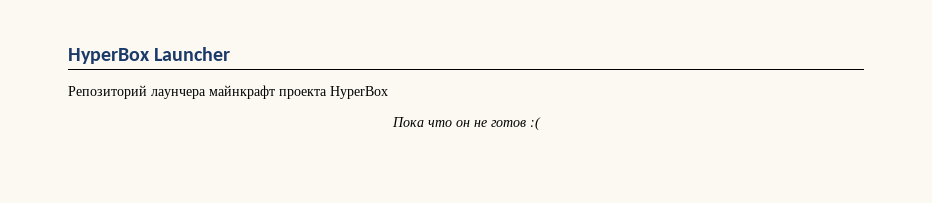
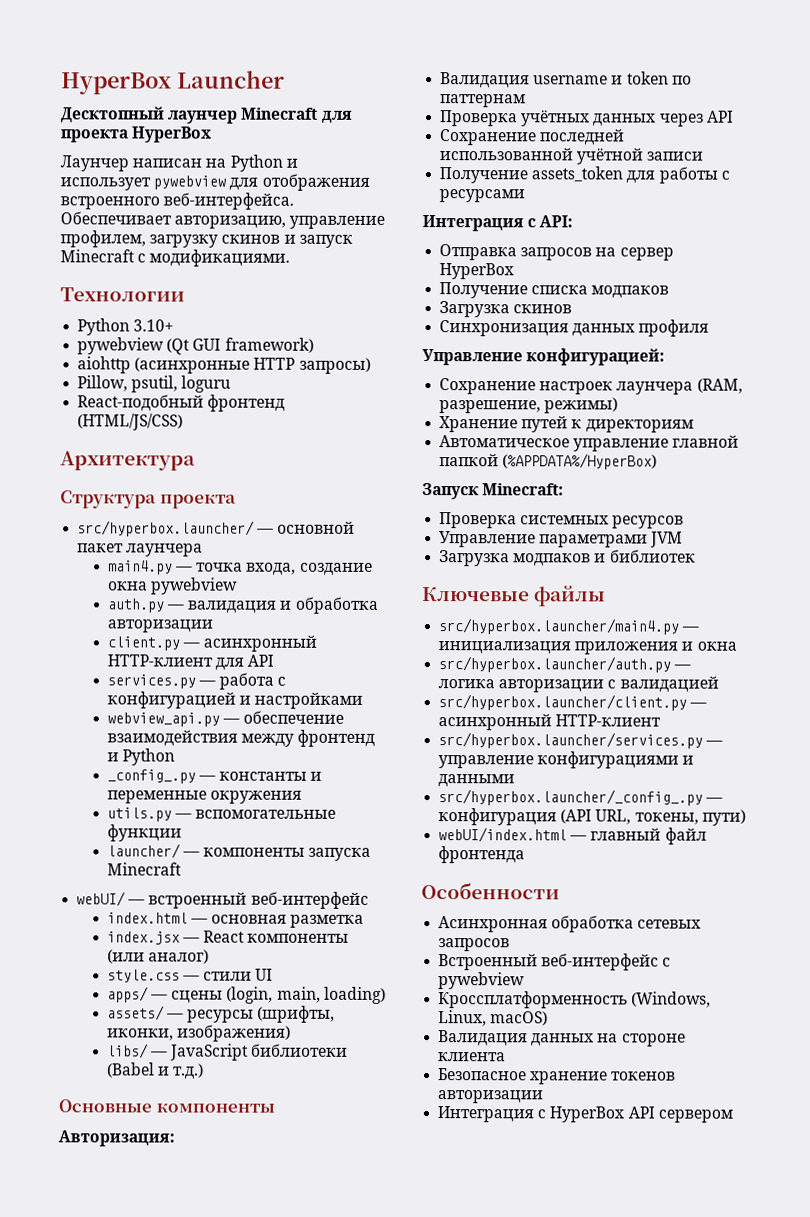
- Репозиторий лаунчера майнкрафт проекта HyperBox
- Пока что он не готов :(
+ Десктопный лаунчер Minecraft для проекта HyperBox
+ Лаунчер написан на Python и использует pywebview для отображения встроенного веб‑интерфейса. Обеспечивает авторизацию, управление профилем, загрузку скинов и запуск Minecraft с модификациями.
+ Технологии
+ Python 3.10+
+ pywebview (Qt GUI framework)
+ aiohttp (асинхронные HTTP запросы)
+ Pillow, psutil, loguru
+ React‑подобный фронтенд (HTML/JS/CSS)
+ Архитектура
+ Структура проекта
+ src/hyperbox.launcher/ — основной пакет лаунчера
+ main4.py — точка входа, создание окна pywebview
+ auth.py — валидация и обработка авторизации
+ client.py — асинхронный HTTP-клиент для API
+ services.py — работа с конфигурацией и настройками
+ webview_api.py — обеспечение взаимодействия между фронтенд и Python
+ _config_.py — константы и переменные окружения
+ utils.py — вспомогательные функции
+ launcher/ — компоненты запуска Minecraft
+ webUI/ — встроенный веб-интерфейс
+ index.html — основная разметка
+ index.jsx — React компоненты (или аналог)
+ style.css — стили UI
+ apps/ — сцены (login, main, loading)
+ assets/ — ресурсы (шрифты, иконки, изображения)
+ libs/ — JavaScript библиотеки (Babel и т.д.)
+ Основные компоненты
+ Авторизация:
+ Валидация username и token по паттернам
+ Проверка учётных данных через API
+ Сохранение последней использованной учётной записи
+ Получение assets_token для работы с ресурсами
+ Интеграция с API:
+ Отправка запросов на сервер HyperBox
+ Получение списка модпаков
+ Загрузка скинов
+ Синхронизация данных профиля
+ Управление конфигурацией:
+ Сохранение настроек лаунчера (RAM, разрешение, режимы)
+ Хранение путей к директориям
+ Автоматическое управление главной папкой (%APPDATA%/HyperBox)
+ Запуск Minecraft:
+ Проверка системных ресурсов
+ Управление параметрами JVM
+ Загрузка модпаков и библиотек
+ Ключевые файлы
+ src/hyperbox.launcher/main4.py — инициализация приложения и окна
+ src/hyperbox.launcher/auth.py — логика авторизации с валидацией
+ src/hyperbox.launcher/client.py — асинхронный HTTP-клиент
+ src/hyperbox.launcher/services.py — управление конфигурациями и данными
+ src/hyperbox.launcher/_config_.py — конфигурация (API URL, токены, пути)
+ webUI/index.html — главный файл фронтенда
+ Особенности
+ Асинхронная обработка сетевых запросов
+ Встроенный веб-интерфейс с pywebview
+ Кроссплатформенность (Windows, Linux, macOS)
+ Валидация данных на стороне клиента
+ Безопасное хранение токенов авторизации
+ Интеграция с HyperBox API сервером

